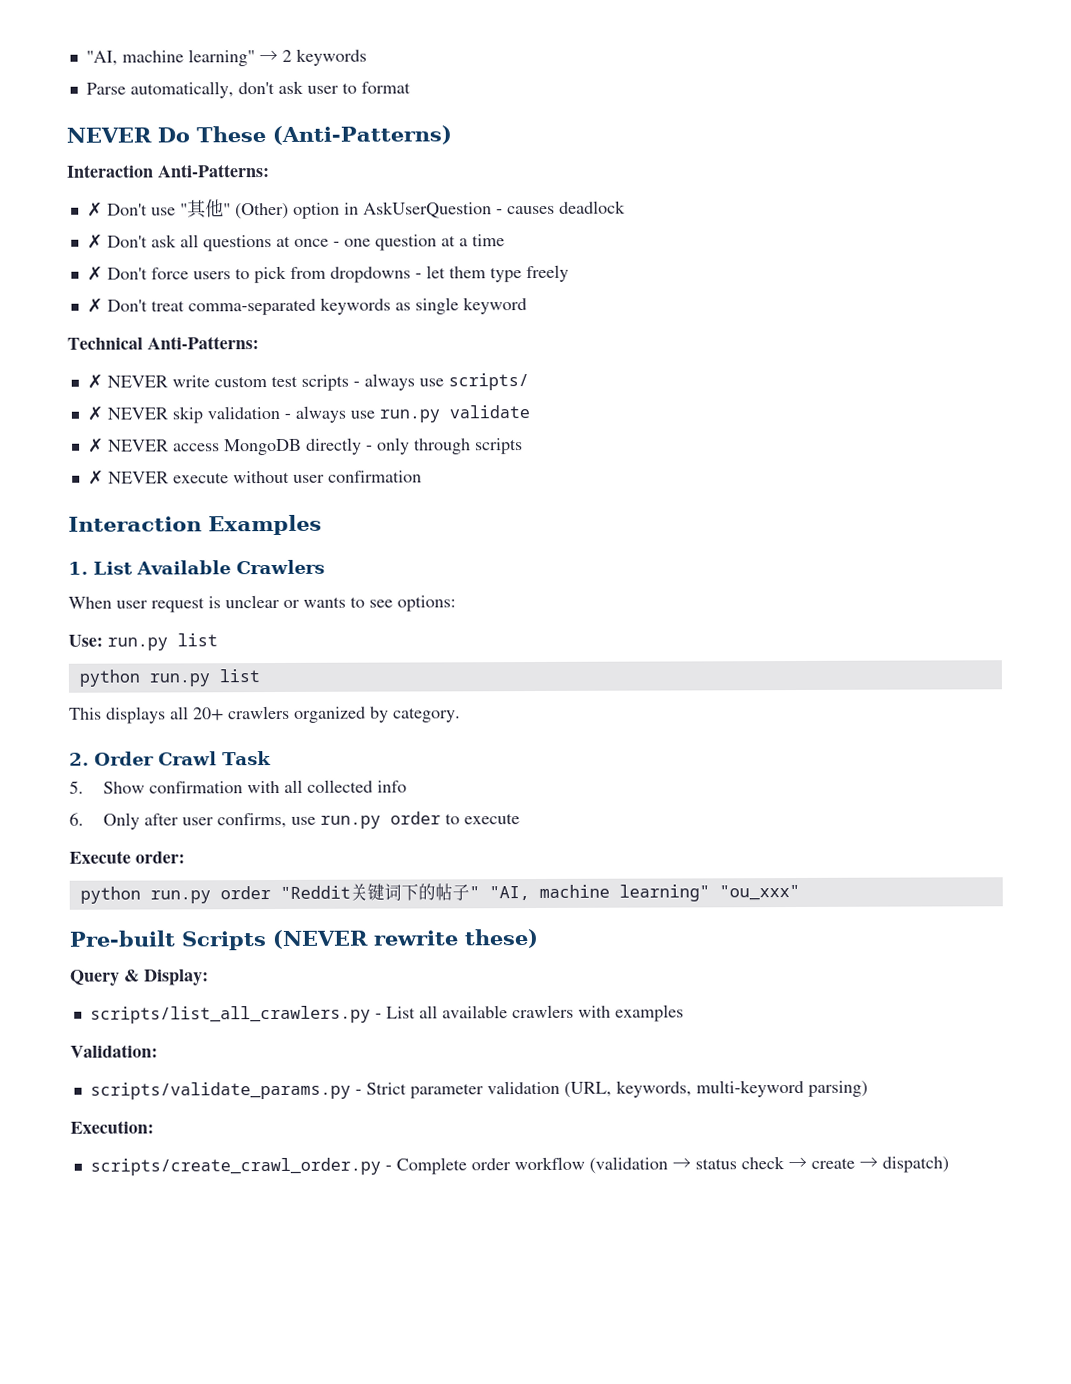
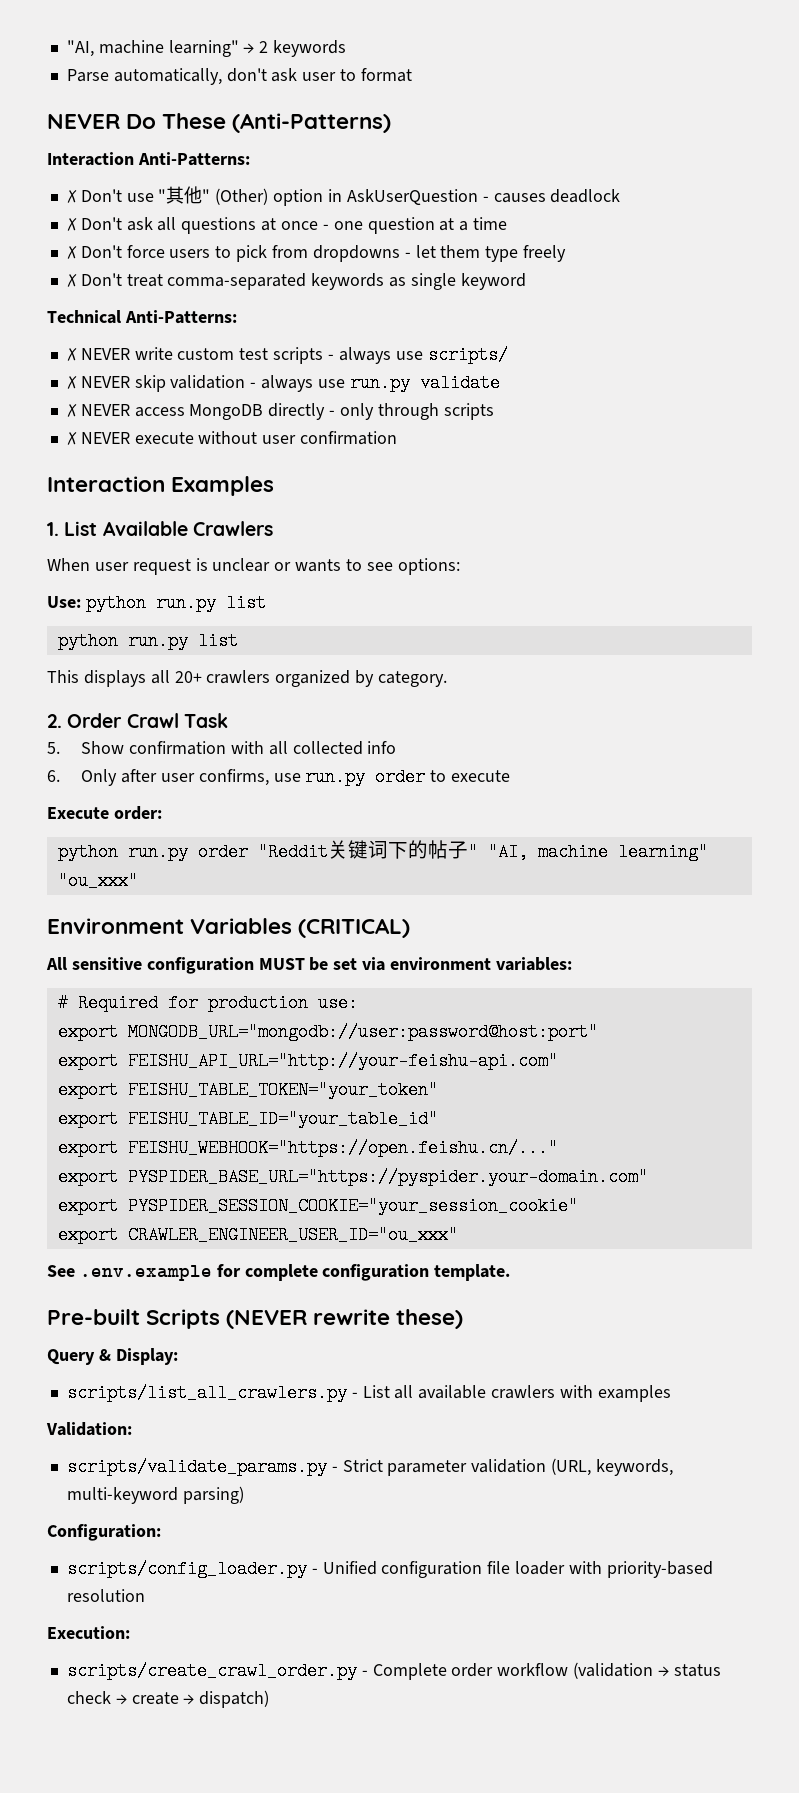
- Use: run.py list
+ Use: python run.py list
+ Environment Variables (CRITICAL)
+ All sensitive configuration MUST be set via environment variables:
+ # Required for production use:
+ export MONGODB_URL="mongodb://user:password@host:port"
+ export FEISHU_API_URL="http://your-feishu-api.com"
+ export FEISHU_TABLE_TOKEN="your_token"
+ export FEISHU_TABLE_ID="your_table_id"
+ export FEISHU_WEBHOOK="https://open.feishu.cn/..."
+ export PYSPIDER_BASE_URL="https://pyspider.your-domain.com"
+ export PYSPIDER_SESSION_COOKIE="your_session_cookie"
+ export CRAWLER_ENGINEER_USER_ID="ou_xxx"
+ See .env.example for complete configuration template.
+ Configuration:
+ scripts/config_loader.py - Unified configuration file loader with priority-based resolution

